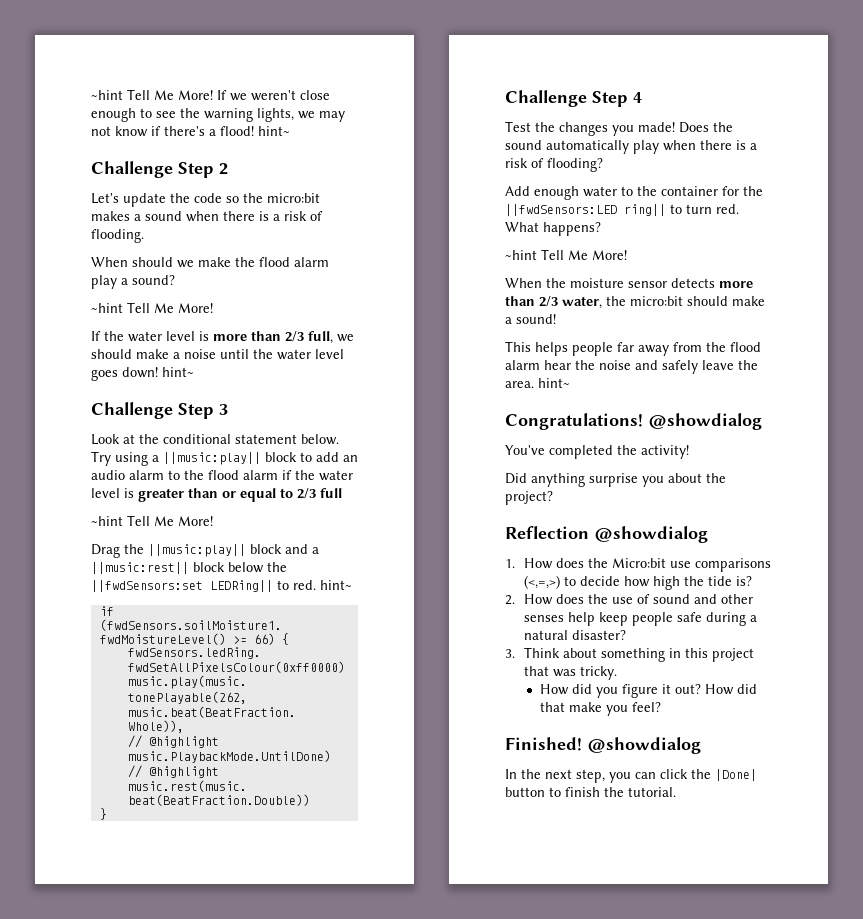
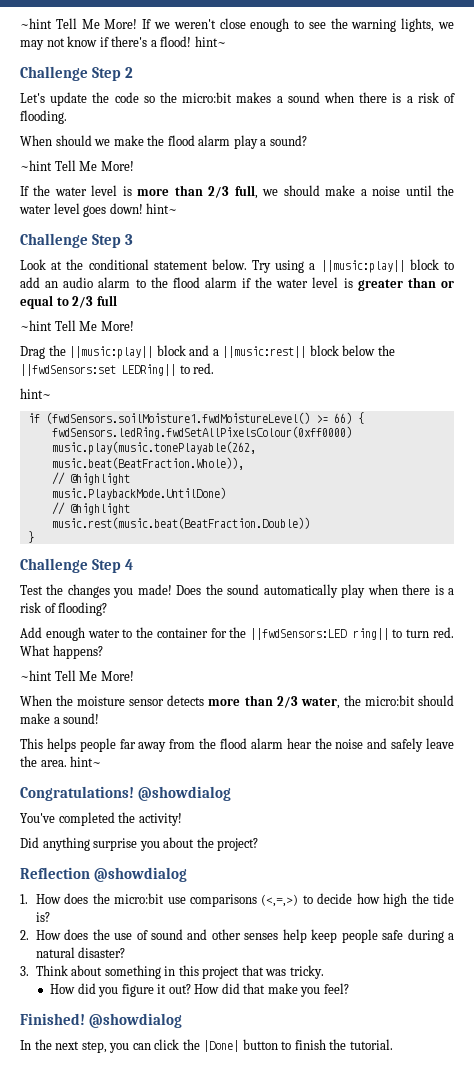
- Drag the ||music:play|| block and a ||music:rest|| block below the ||fwdSensors:set LEDRing|| to red. hint~
+ Drag the ||music:play|| block and a ||music:rest|| block below the ||fwdSensors:set LEDRing|| to red.
+ hint~
- 1. How does the Micro:bit use comparisons (<,=,>) to decide how high the tide is?
+ 1. How does the micro:bit use comparisons (<,=,>) to decide how high the tide is?

